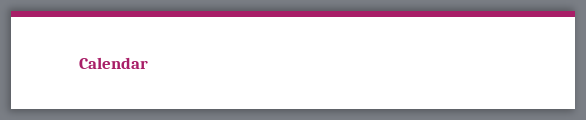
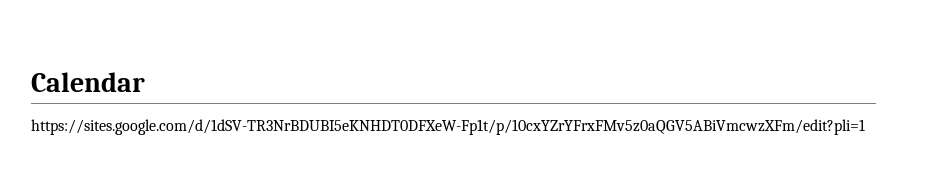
+ https://sites.google.com/d/1dSV-TR3NrBDUBI5eKNHDT0DFXeW-Fp1t/p/10cxYZrYFrxFMv5z0aQGV5ABiVmcwzXFm/edit?pli=1

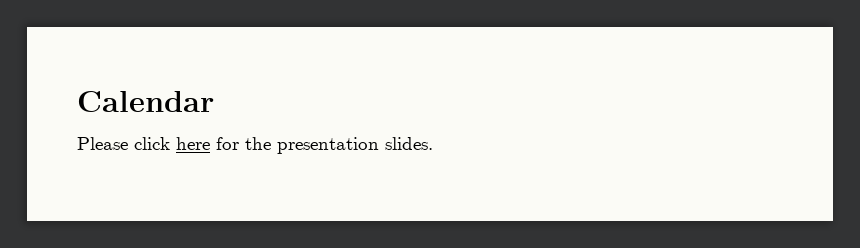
- https://sites.google.com/d/1dSV-TR3NrBDUBI5eKNHDT0DFXeW-Fp1t/p/10cxYZrYFrxFMv5z0aQGV5ABiVmcwzXFm/edit?pli=1
+ Please click here for the presentation slides.

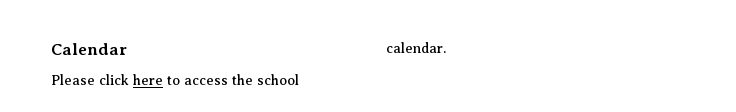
- Please click here for the presentation slides.
+ Please click here to access the school calendar.

